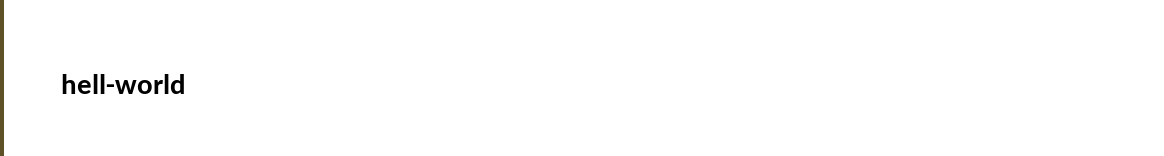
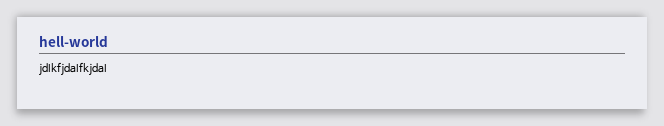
+ jdlkfjdalfkjdal

